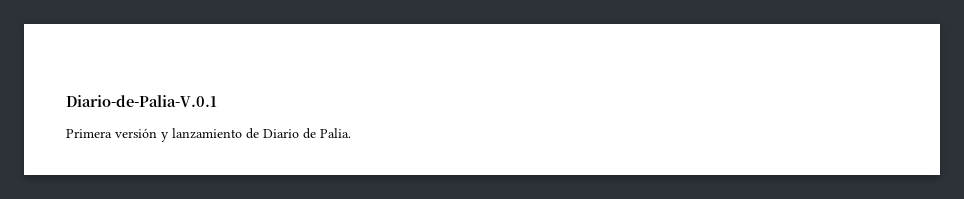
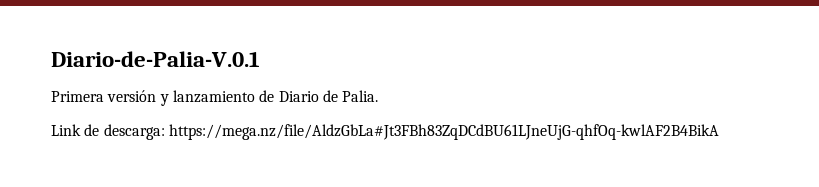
+ Link de descarga: https://mega.nz/file/AldzGbLa#Jt3FBh83ZqDCdBU61LJneUjG-qhfOq-kwlAF2B4BikA

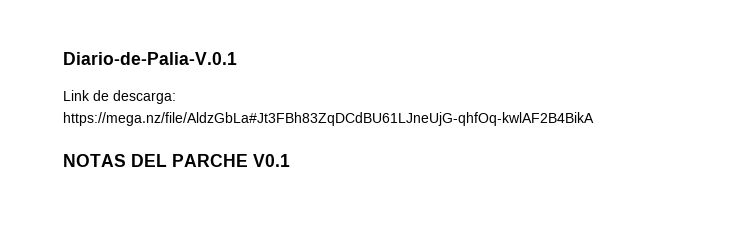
- Primera versión y lanzamiento de Diario de Palia.
+ NOTAS DEL PARCHE V0.1

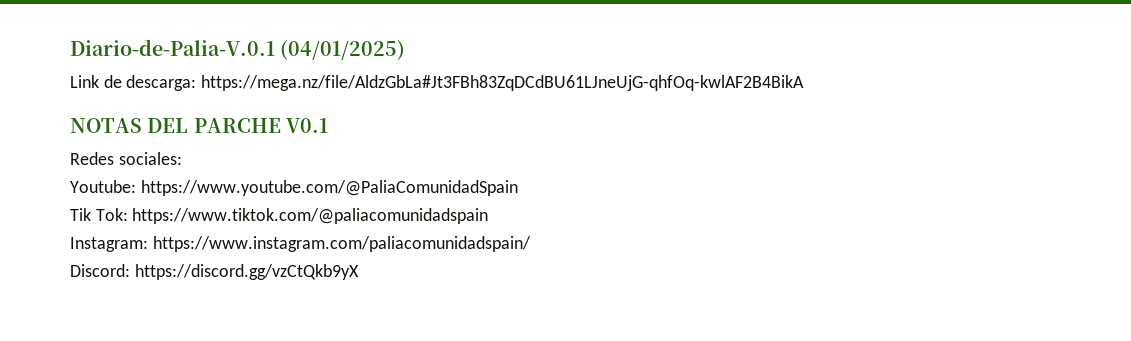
- Diario-de-Palia-V.0.1
+ Diario-de-Palia-V.0.1 (04/01/2025)
+ Redes sociales:
+ Youtube: https://www.youtube.com/@PaliaComunidadSpain
+ Tik Tok: https://www.tiktok.com/@paliacomunidadspain
+ Instagram: https://www.instagram.com/paliacomunidadspain/
+ Discord: https://discord.gg/vzCtQkb9yX

